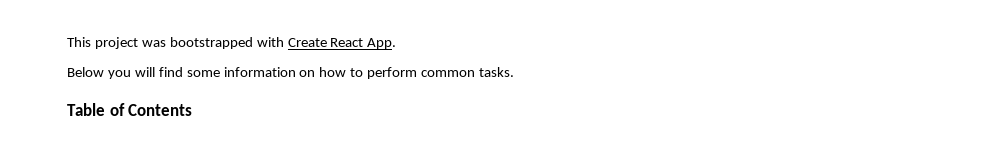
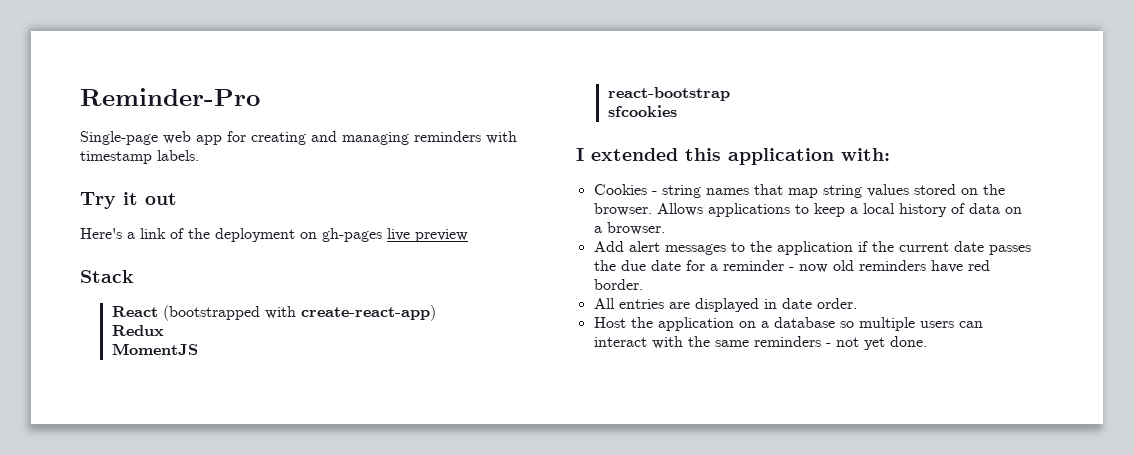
- This project was bootstrapped with Create React App.
- Below you will find some information on how to perform common tasks.
- Table of Contents
+ Reminder-Pro
+ Single-page web app for creating and managing reminders with timestamp labels.
+ Try it out
+ Here's a link of the deployment on gh-pages live preview
+ Stack
+ React (bootstrapped with create-react-app)
+ Redux
+ MomentJS
+ react-bootstrap
+ sfcookies
+ I extended this application with:
+ Cookies - string names that map string values stored on the browser. Allows applications to keep a local history of data on a browser.
+ Add alert messages to the application if the current date passes the due date for a reminder - now old reminders have red border.
+ All entries are displayed in date order.
+ Host the application on a database so multiple users can interact with the same reminders - not yet done.

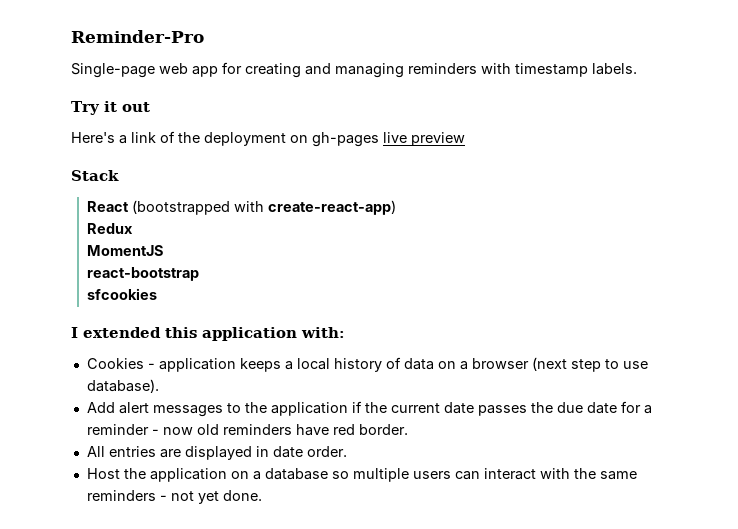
- Cookies - string names that map string values stored on the browser. Allows applications to keep a local history of data on a browser.
+ Cookies - application keeps a local history of data on a browser (next step to use database).

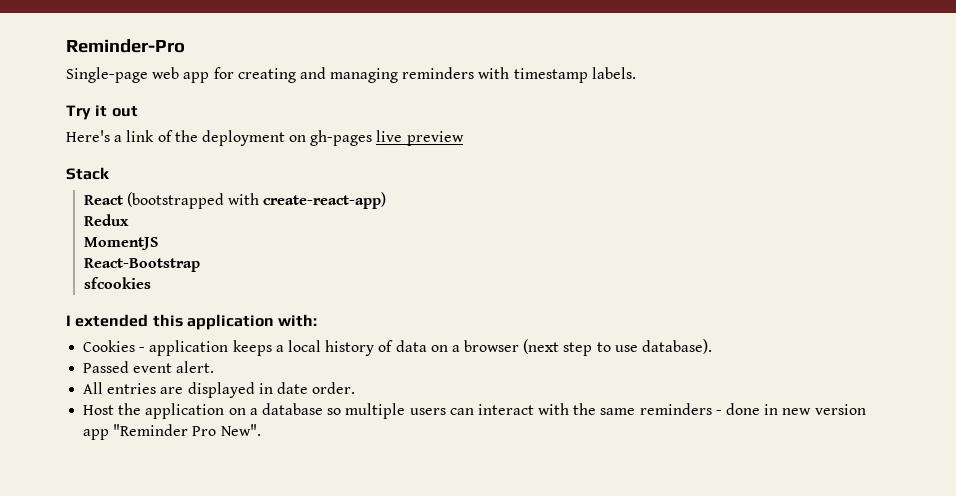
- react-bootstrap
+ React-Bootstrap
- Add alert messages to the application if the current date passes the due date for a reminder - now old reminders have red border.
+ Passed event alert.
- Host the application on a database so multiple users can interact with the same reminders - not yet done.
+ Host the application on a database so multiple users can interact with the same reminders - done in new version app "Reminder Pro New".

